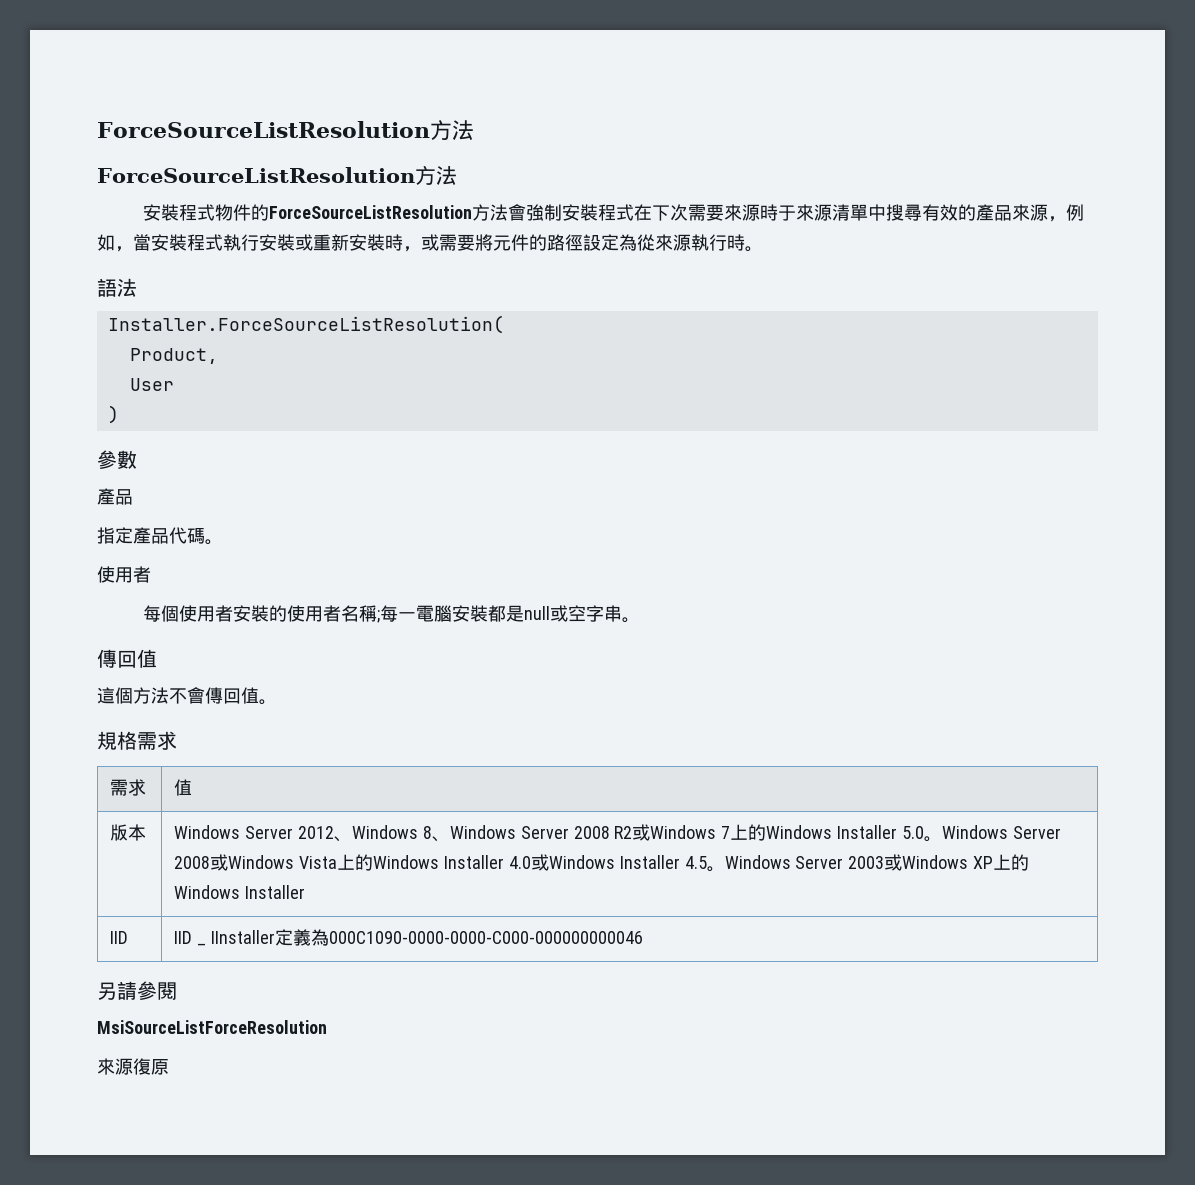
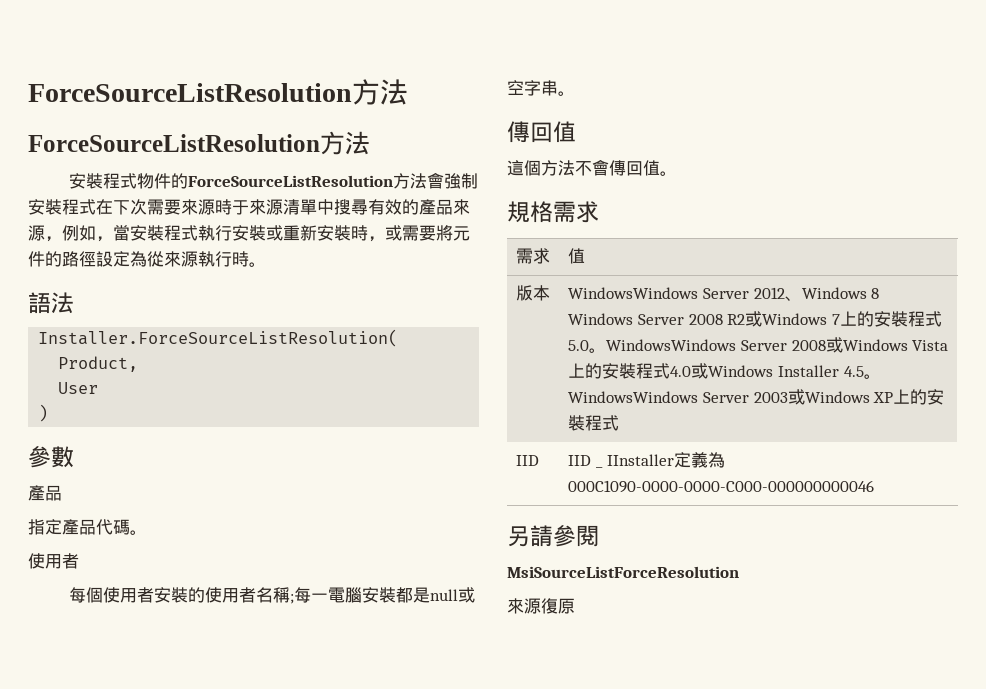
- 版本 | Windows Server 2012、Windows 8、Windows Server 2008 R2或Windows 7上的Windows Installer 5.0。Windows Server 2008或Windows Vista上的Windows Installer 4.0或Windows Installer 4.5。Windows Server 2003或Windows XP上的Windows Installer
+ 版本 | WindowsWindows Server 2012、Windows 8 Windows Server 2008 R2或Windows 7上的安裝程式5.0。WindowsWindows Server 2008或Windows Vista上的安裝程式4.0或Windows Installer 4.5。WindowsWindows Server 2003或Windows XP上的安裝程式

